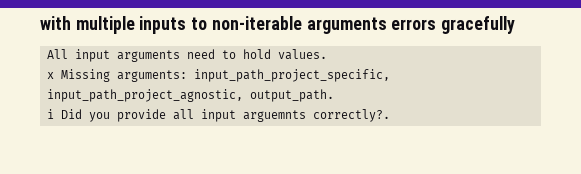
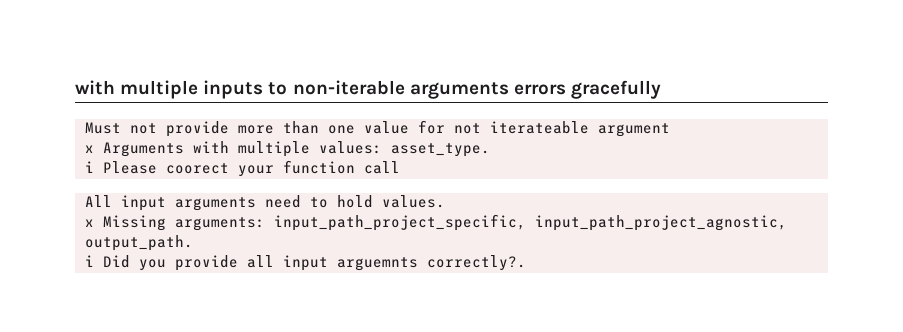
+ Must not provide more than one value for not iterateable argument
+ x Arguments with multiple values: asset_type.
+ i Please coorect your function call

